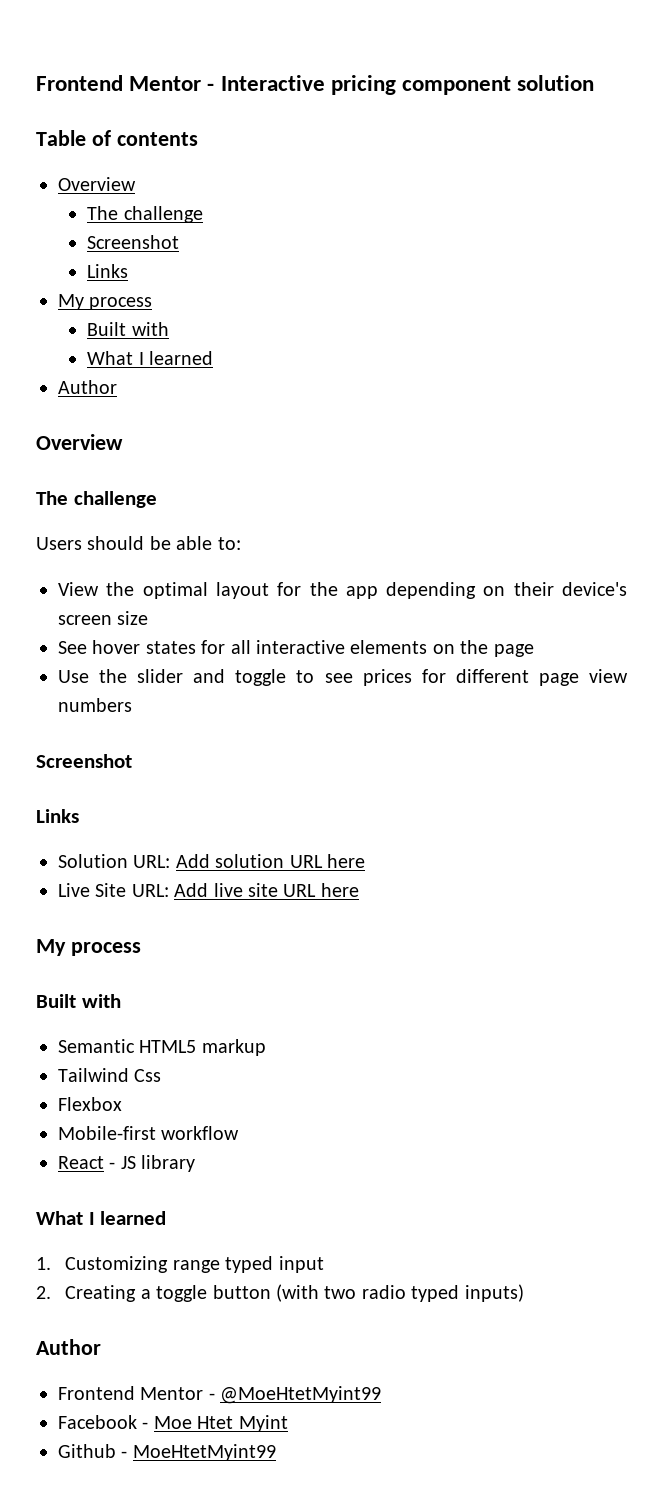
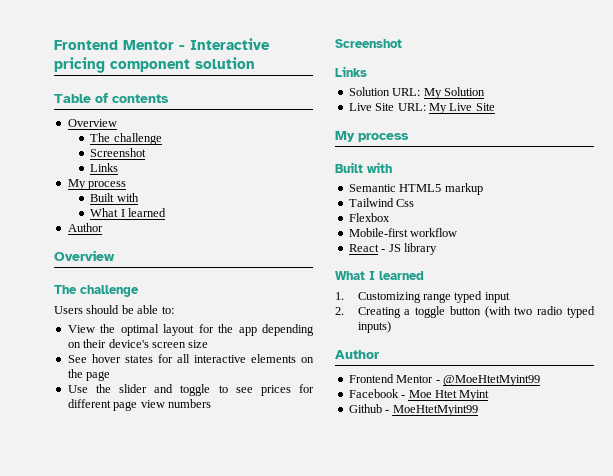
- Solution URL: Add solution URL here
+ Solution URL: My Solution
- Live Site URL: Add live site URL here
+ Live Site URL: My Live Site

